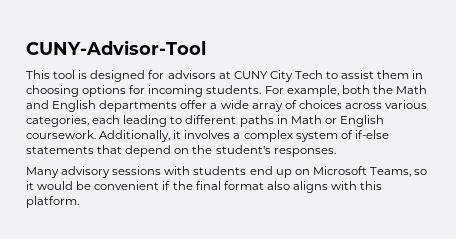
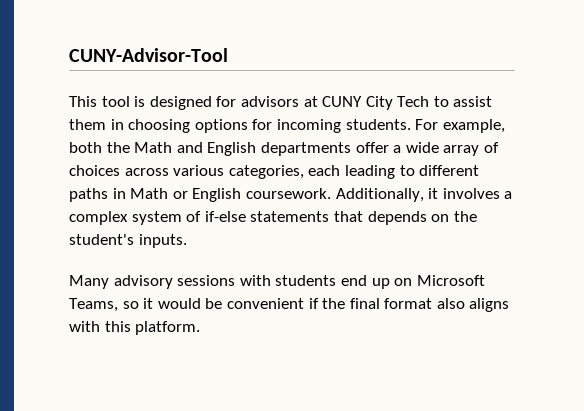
- Additionally, it involves a complex system of if-else statements that depend on the student's responses.
+ Additionally, it involves a complex system of if-else statements that depends on the student's inputs.

